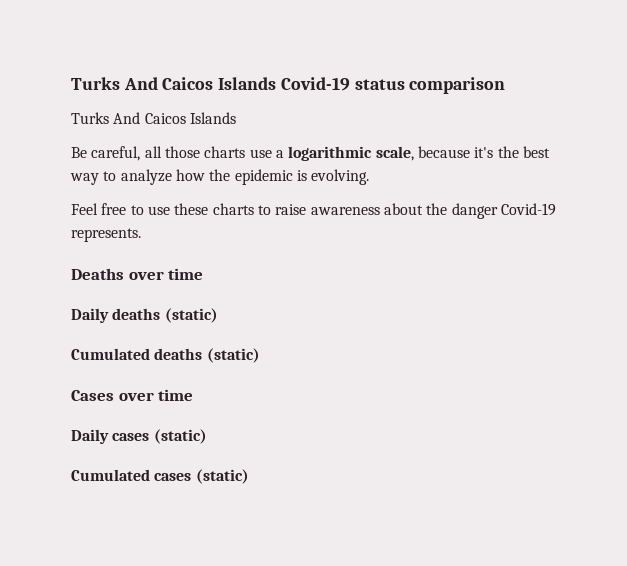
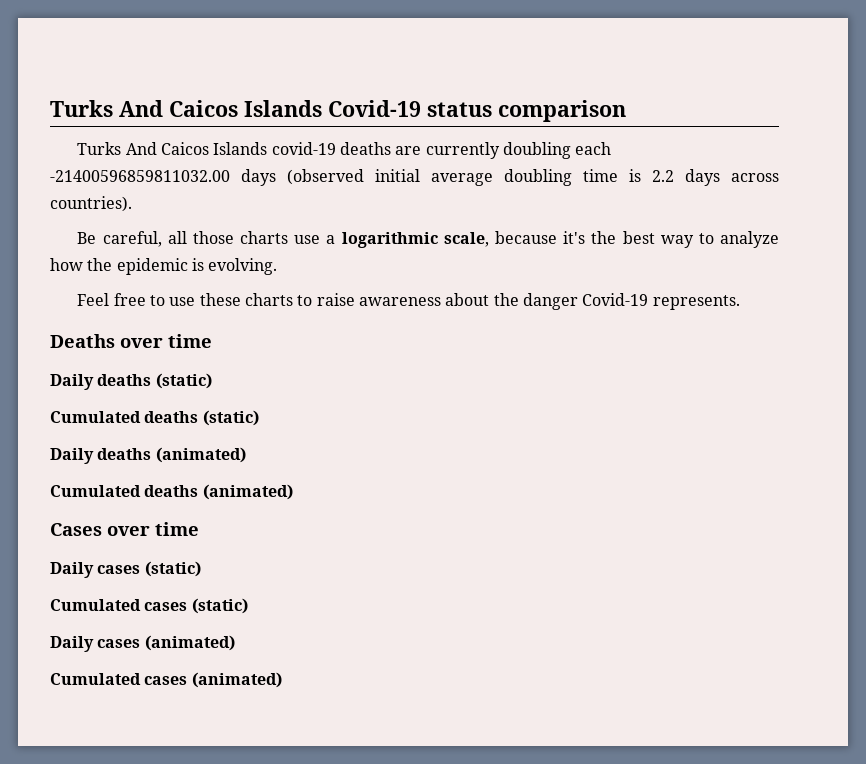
  Turks And Caicos Islands Covid-19 status comparison
- Turks And Caicos Islands
+ Turks And Caicos Islands covid-19 deaths are currently doubling each -21400596859811032.00 days (observed initial average doubling time is 2.2 days across countries).
+ Daily deaths (animated)
+ Cumulated deaths (animated)
+ Daily cases (animated)
+ Cumulated cases (animated)

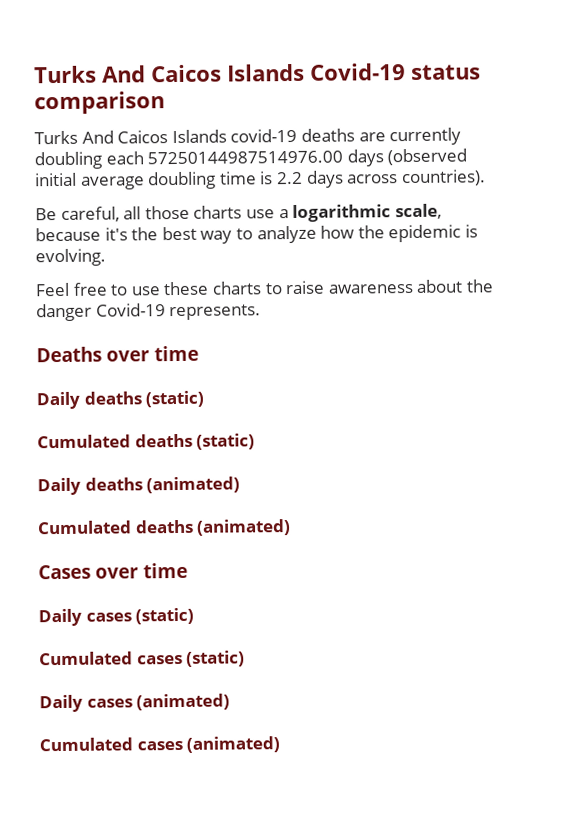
- Turks And Caicos Islands covid-19 deaths are currently doubling each -21400596859811032.00 days (observed initial average doubling time is 2.2 days across countries).
+ Turks And Caicos Islands covid-19 deaths are currently doubling each 57250144987514976.00 days (observed initial average doubling time is 2.2 days across countries).

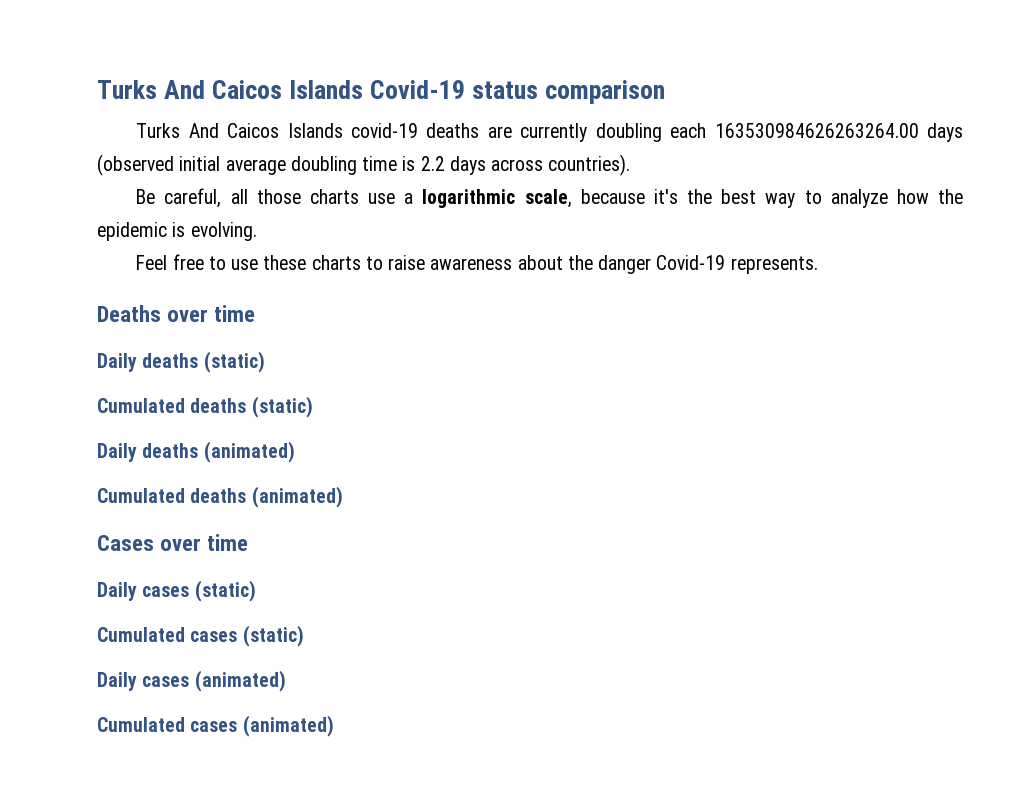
- Turks And Caicos Islands covid-19 deaths are currently doubling each 57250144987514976.00 days (observed initial average doubling time is 2.2 days across countries).
+ Turks And Caicos Islands covid-19 deaths are currently doubling each 163530984626263264.00 days (observed initial average doubling time is 2.2 days across countries).

